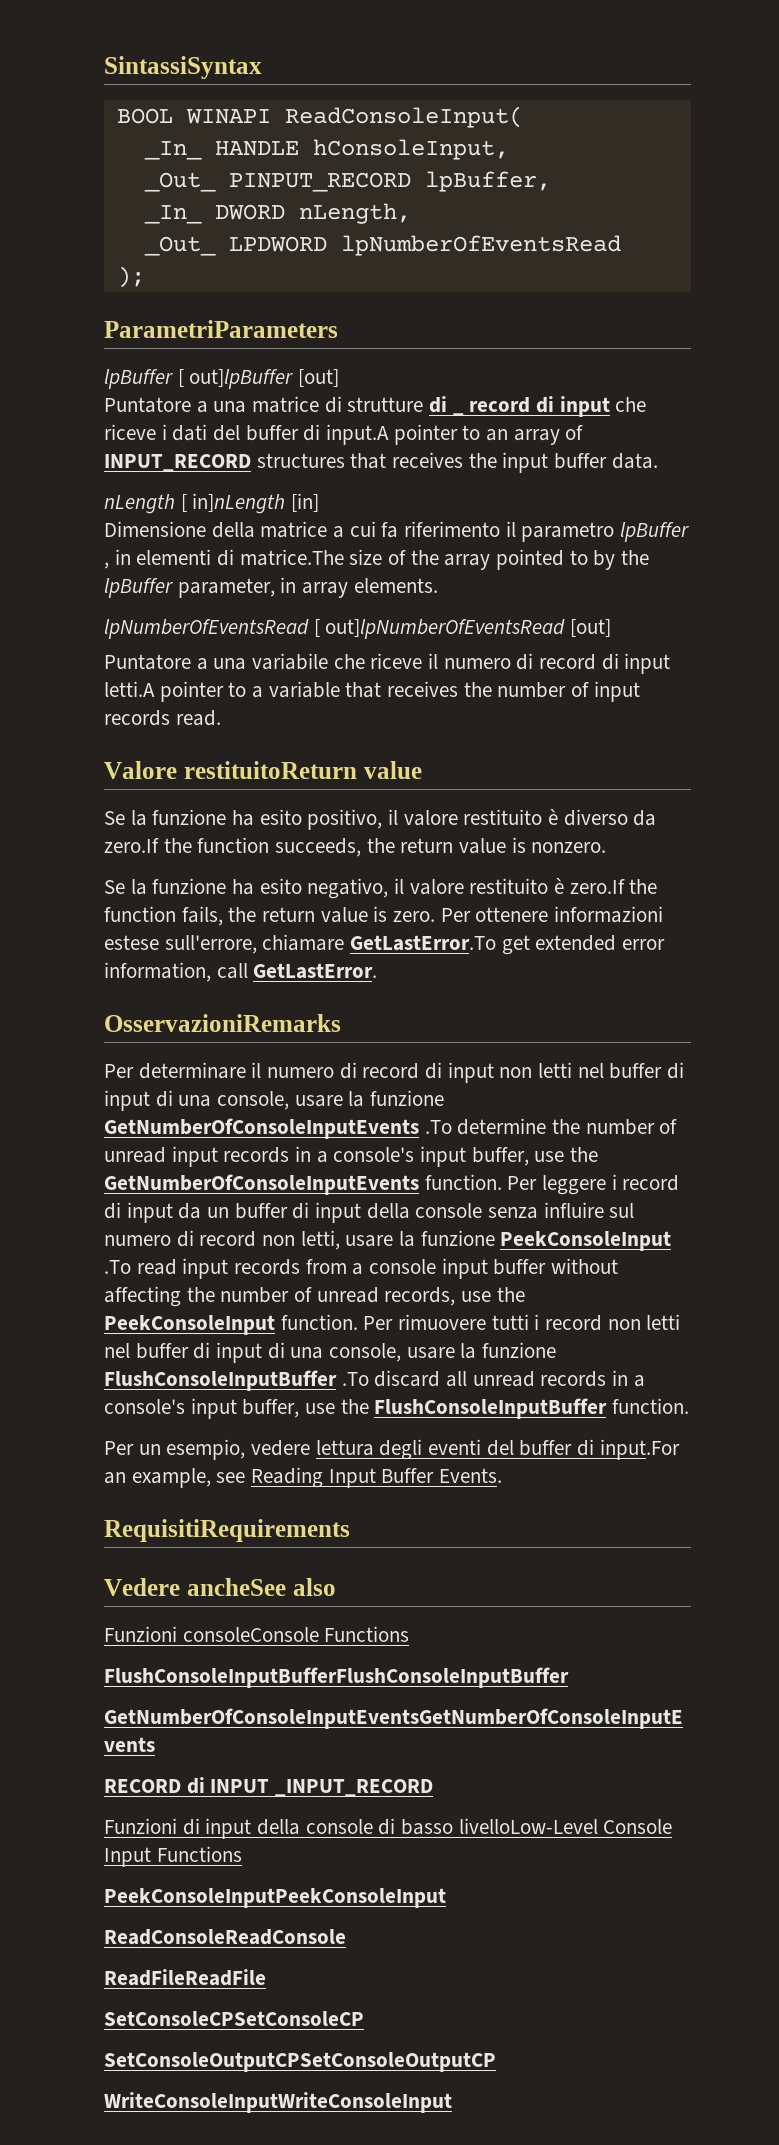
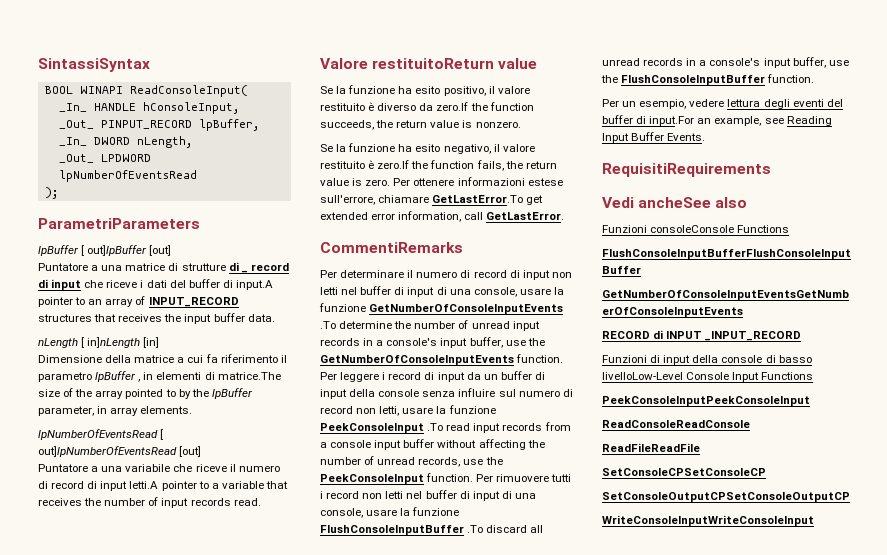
- OsservazioniRemarks
+ CommentiRemarks
- Vedere ancheSee also
+ Vedi ancheSee also

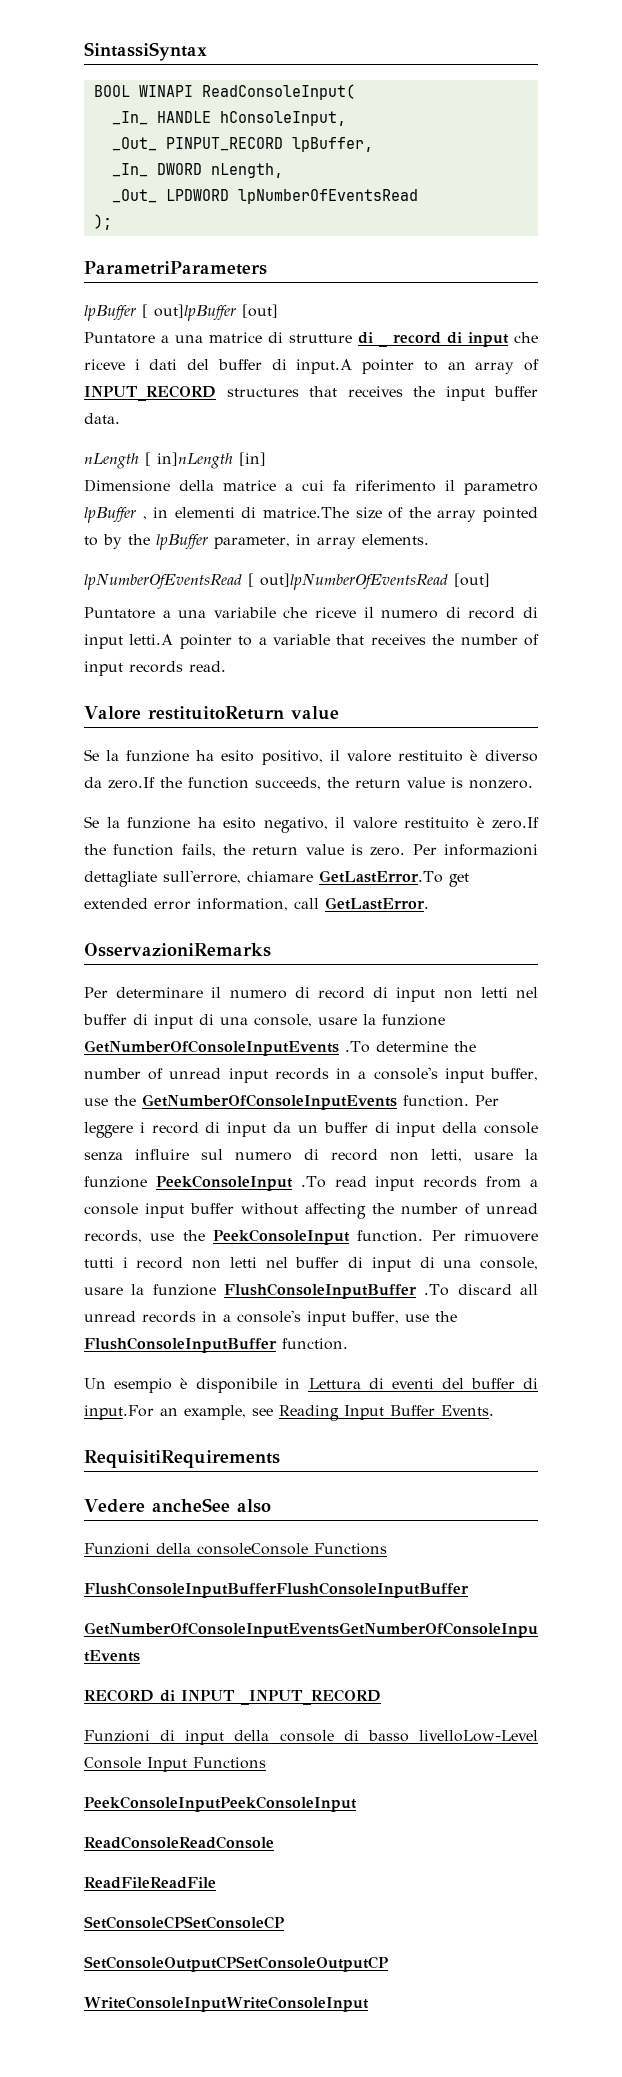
- Per ottenere informazioni estese sull'errore, chiamare GetLastError.To get extended error information, call GetLastError.
+ Per informazioni dettagliate sull'errore, chiamare GetLastError.To get extended error information, call GetLastError.
- CommentiRemarks
+ OsservazioniRemarks
- Per un esempio, vedere lettura degli eventi del buffer di input.For an example, see Reading Input Buffer Events.
+ Un esempio è disponibile in Lettura di eventi del buffer di input.For an example, see Reading Input Buffer Events.
- Vedi ancheSee also
+ Vedere ancheSee also
- Funzioni consoleConsole Functions
+ Funzioni della consoleConsole Functions

